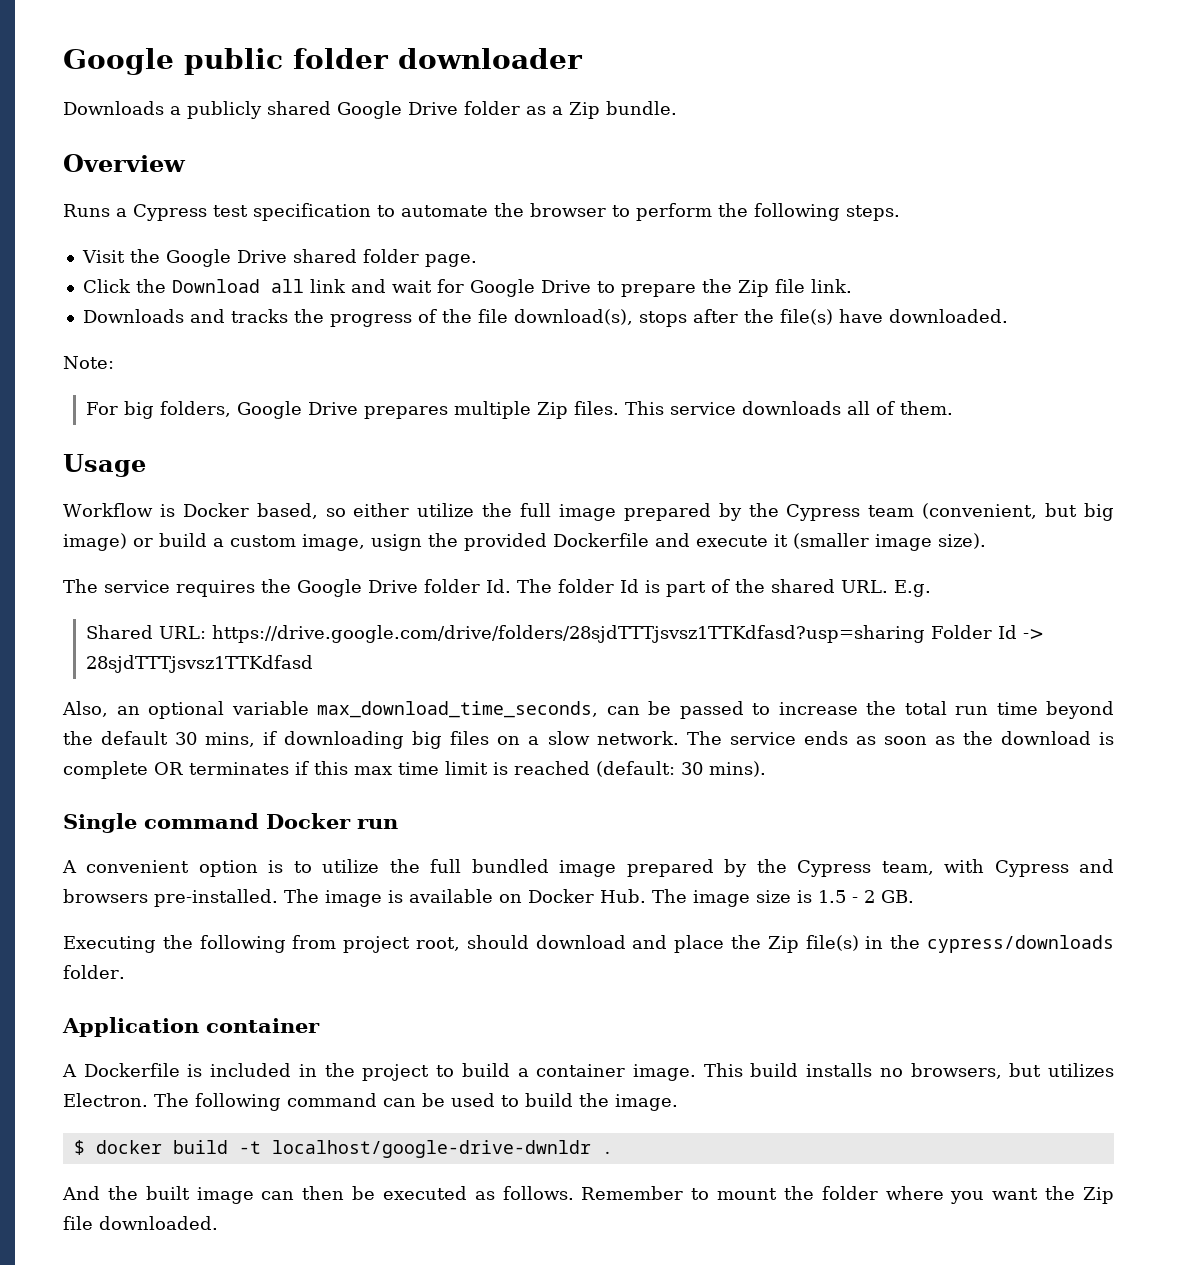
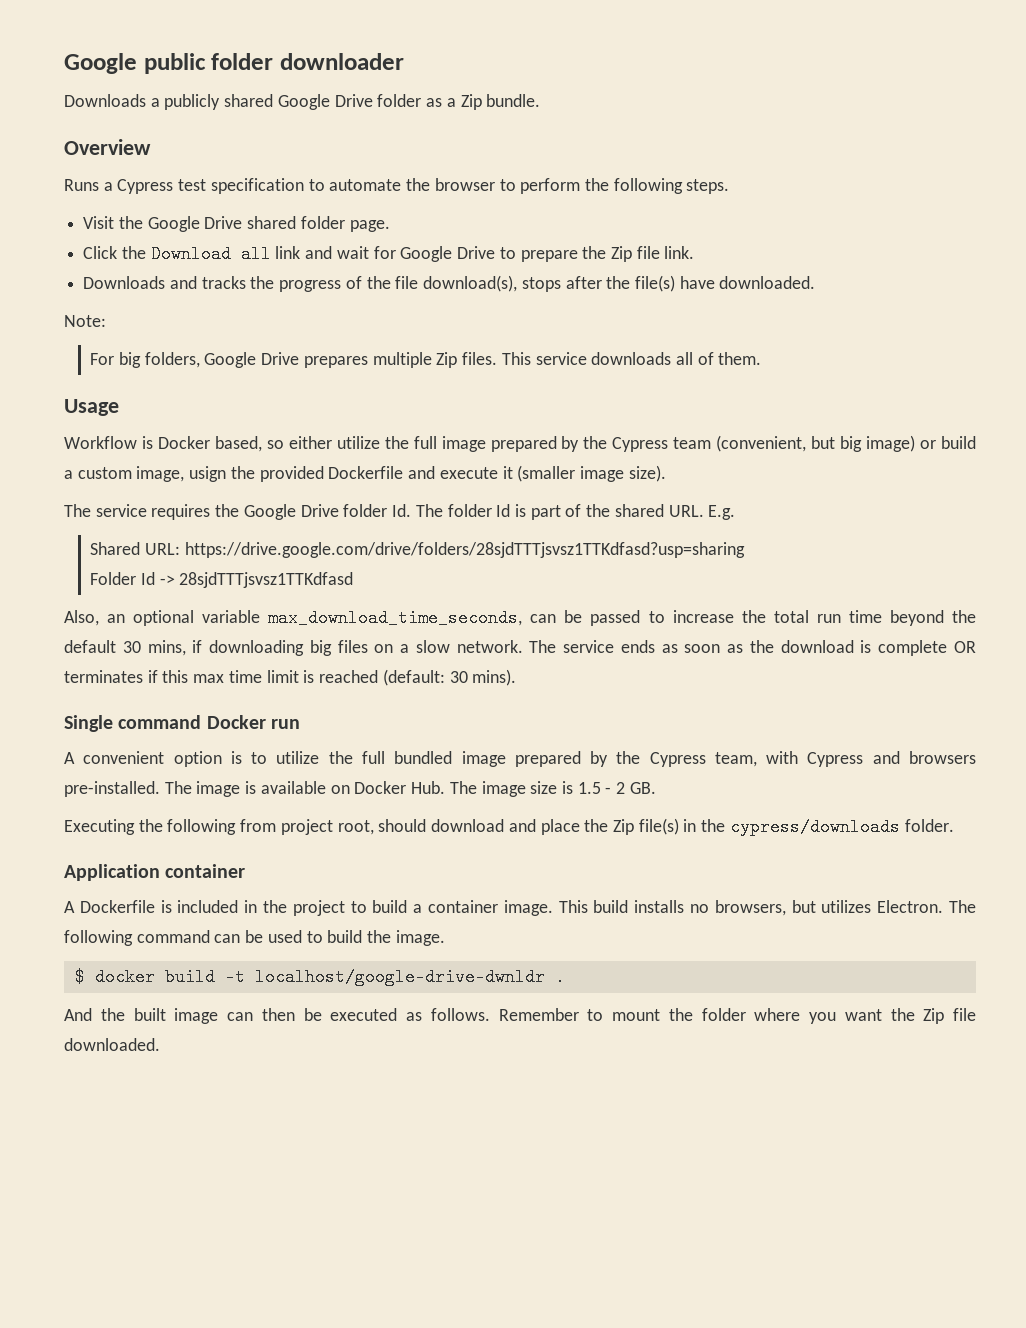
- Shared URL: https://drive.google.com/drive/folders/28sjdTTTjsvsz1TTKdfasd?usp=sharing Folder Id -> 28sjdTTTjsvsz1TTKdfasd
+ Shared URL: https://drive.google.com/drive/folders/28sjdTTTjsvsz1TTKdfasd?usp=sharing
+ Folder Id -> 28sjdTTTjsvsz1TTKdfasd

